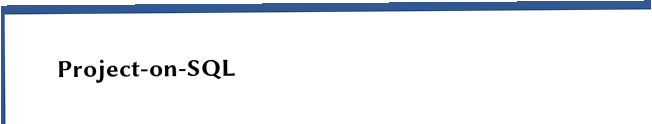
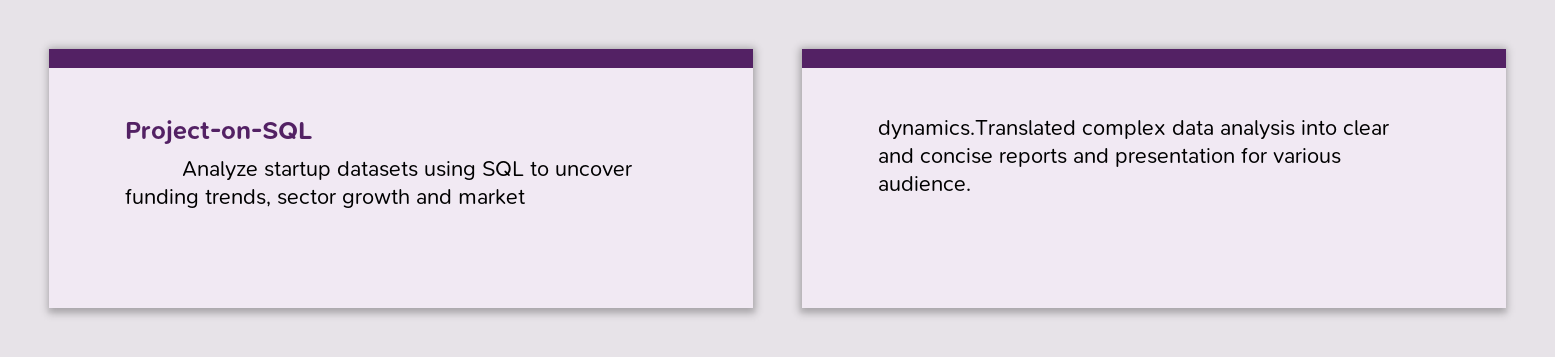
+ Analyze startup datasets using SQL to uncover funding trends, sector growth and market dynamics.Translated complex data analysis into clear and concise reports and presentation for various audience.

